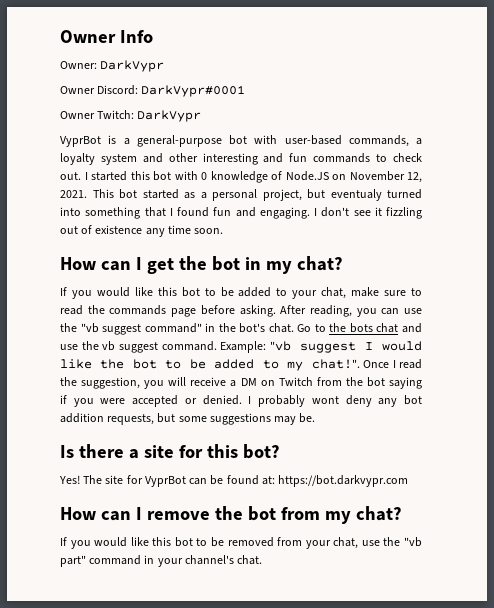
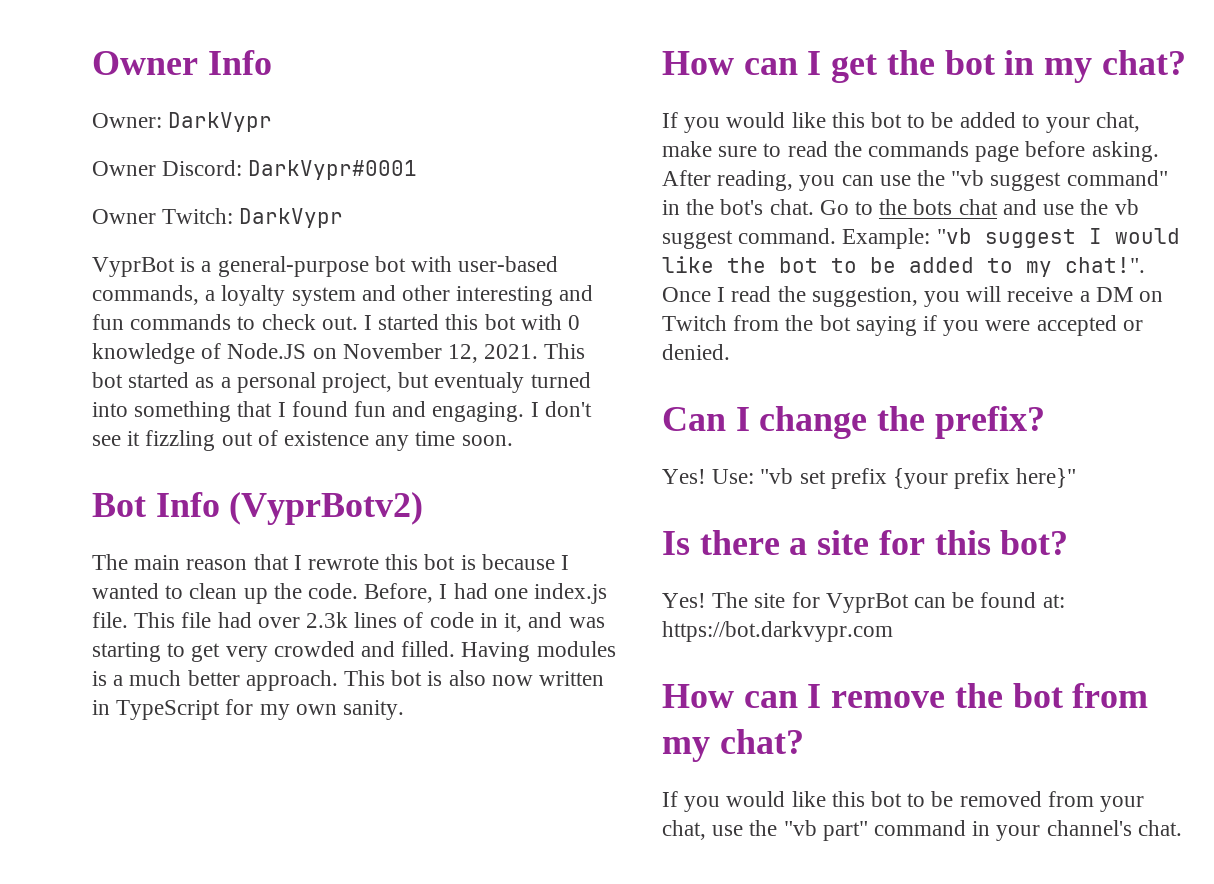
+ Bot Info (VyprBotv2)
+ The main reason that I rewrote this bot is because I wanted to clean up the code. Before, I had one index.js file. This file had over 2.3k lines of code in it, and was starting to get very crowded and filled. Having modules is a much better approach. This bot is also now written in TypeScript for my own sanity.
- Once I read the suggestion, you will receive a DM on Twitch from the bot saying if you were accepted or denied. I probably wont deny any bot addition requests, but some suggestions may be.
+ Once I read the suggestion, you will receive a DM on Twitch from the bot saying if you were accepted or denied.
+ Can I change the prefix?
+ Yes! Use: "vb set prefix {your prefix here}"

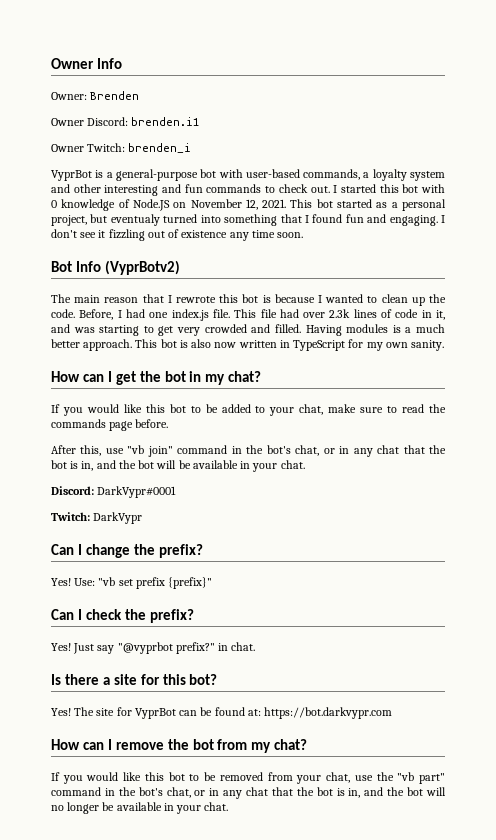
- Owner: DarkVypr
+ Owner: Brenden
- Owner Discord: DarkVypr#0001
+ Owner Discord: brenden.i1
- Owner Twitch: DarkVypr
+ Owner Twitch: brenden_i
- If you would like this bot to be added to your chat, make sure to read the commands page before asking. After reading, you can use the "vb suggest command" in the bot's chat. Go to the bots chat and use the vb suggest command. Example: "vb suggest I would like the bot to be added to my chat!". Once I read the suggestion, you will receive a DM on Twitch from the bot saying if you were accepted or denied.
+ If you would like this bot to be added to your chat, make sure to read the commands page before.
+ After this, use "vb join" command in the bot's chat, or in any chat that the bot is in, and the bot will be available in your chat.
+ Discord: DarkVypr#0001
+ Twitch: DarkVypr
- Use: "vb set prefix {your prefix here}"
+ Use: "vb set prefix {prefix}"
+ Can I check the prefix?
+ Yes! Just say "@vyprbot prefix?" in chat.
- If you would like this bot to be removed from your chat, use the "vb part" command in your channel's chat.
+ If you would like this bot to be removed from your chat, use the "vb part" command in the bot's chat, or in any chat that the bot is in, and the bot will no longer be available in your chat.

